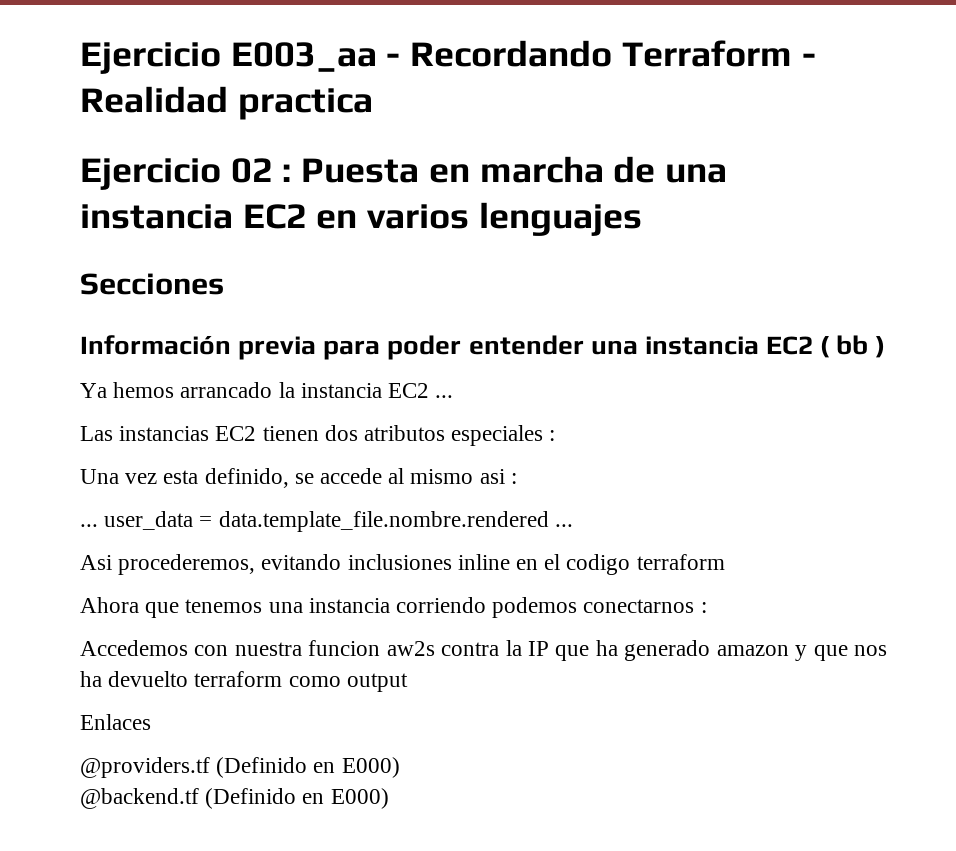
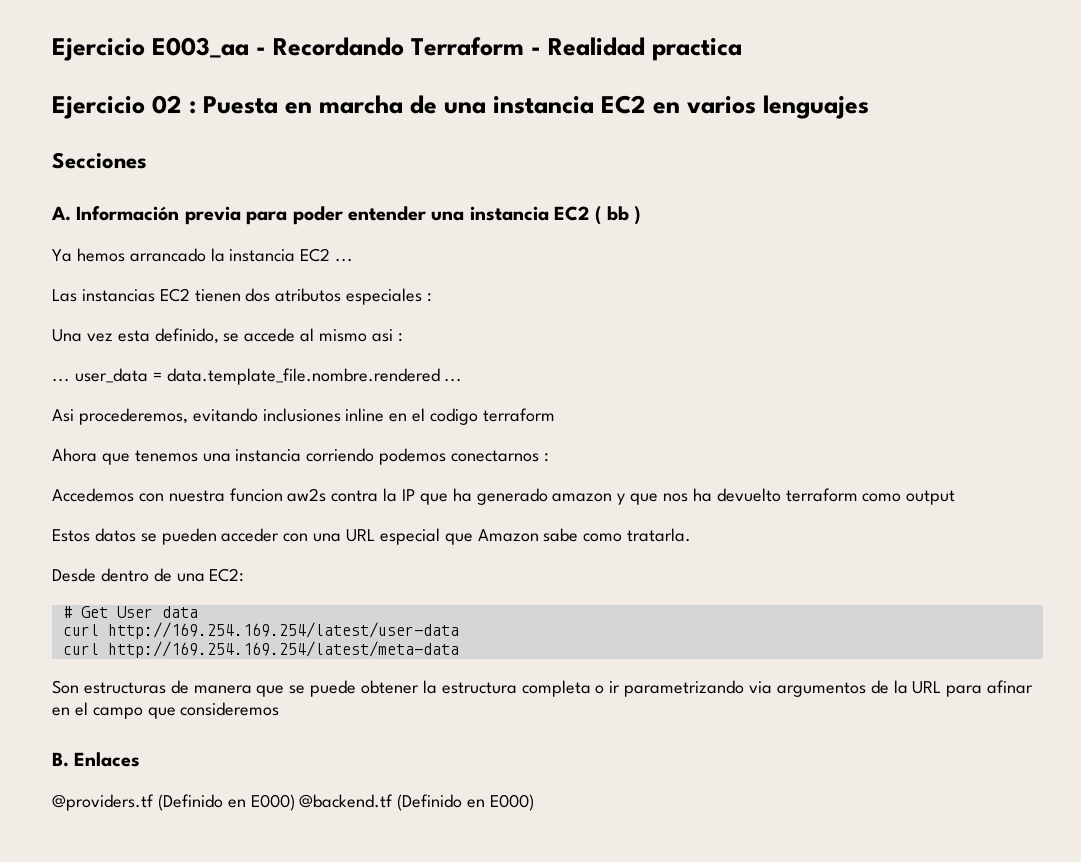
- Información previa para poder entender una instancia EC2 ( bb )
+ A. Información previa para poder entender una instancia EC2 ( bb )
- Enlaces
+ Estos datos se pueden acceder con una URL especial que Amazon sabe como tratarla.
+ Desde dentro de una EC2:
+ # Get User data
+ curl http://169.254.169.254/latest/user-data
+ curl http://169.254.169.254/latest/meta-data
+ Son estructuras de manera que se puede obtener la estructura completa o ir parametrizando via argumentos de la URL para afinar en el campo que consideremos
+ B. Enlaces
- @providers.tf (Definido en E000)
- @backend.tf (Definido en E000)
+ @providers.tf (Definido en E000) @backend.tf (Definido en E000)

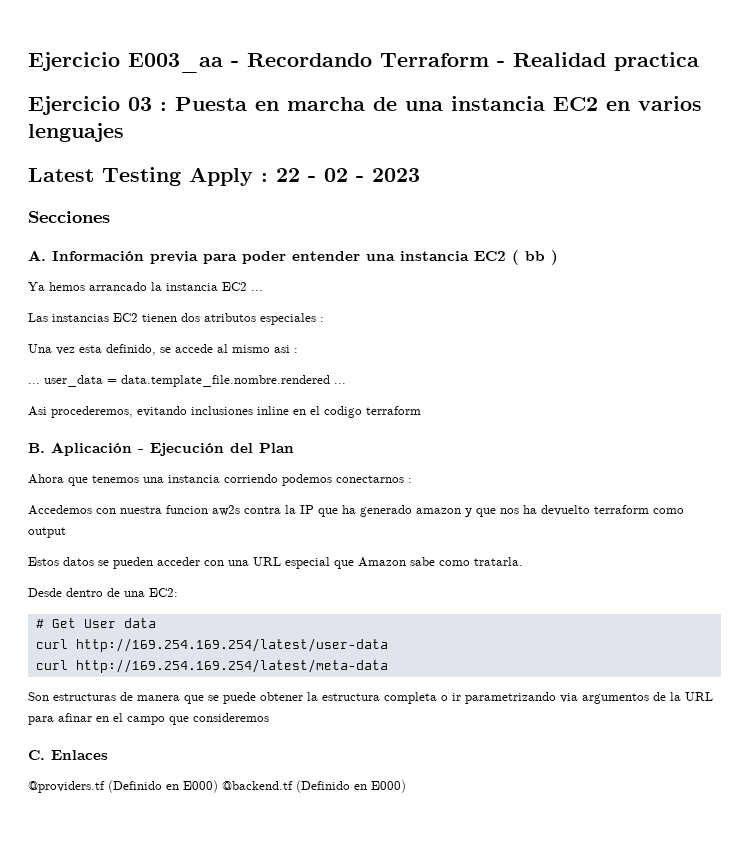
- Ejercicio 02 : Puesta en marcha de una instancia EC2 en varios lenguajes
+ Ejercicio 03 : Puesta en marcha de una instancia EC2 en varios lenguajes
+ Latest Testing Apply : 22 - 02 - 2023
+ B. Aplicación - Ejecución del Plan
- B. Enlaces
+ C. Enlaces

